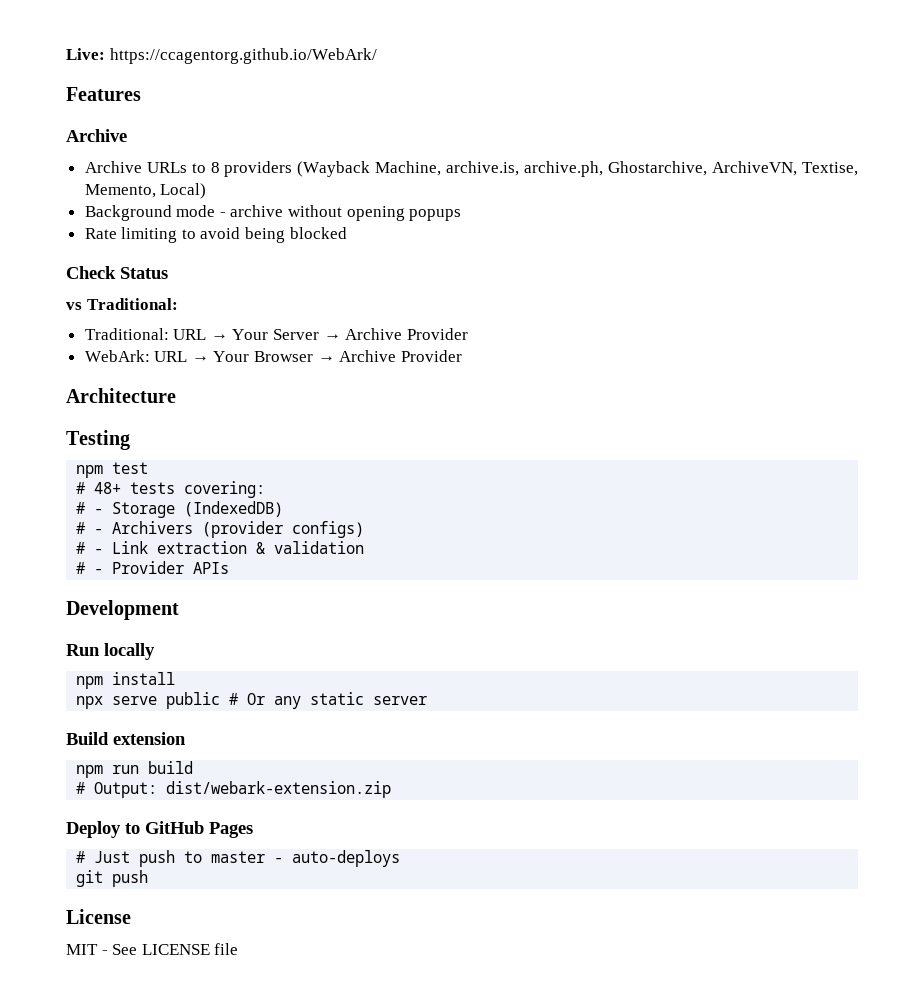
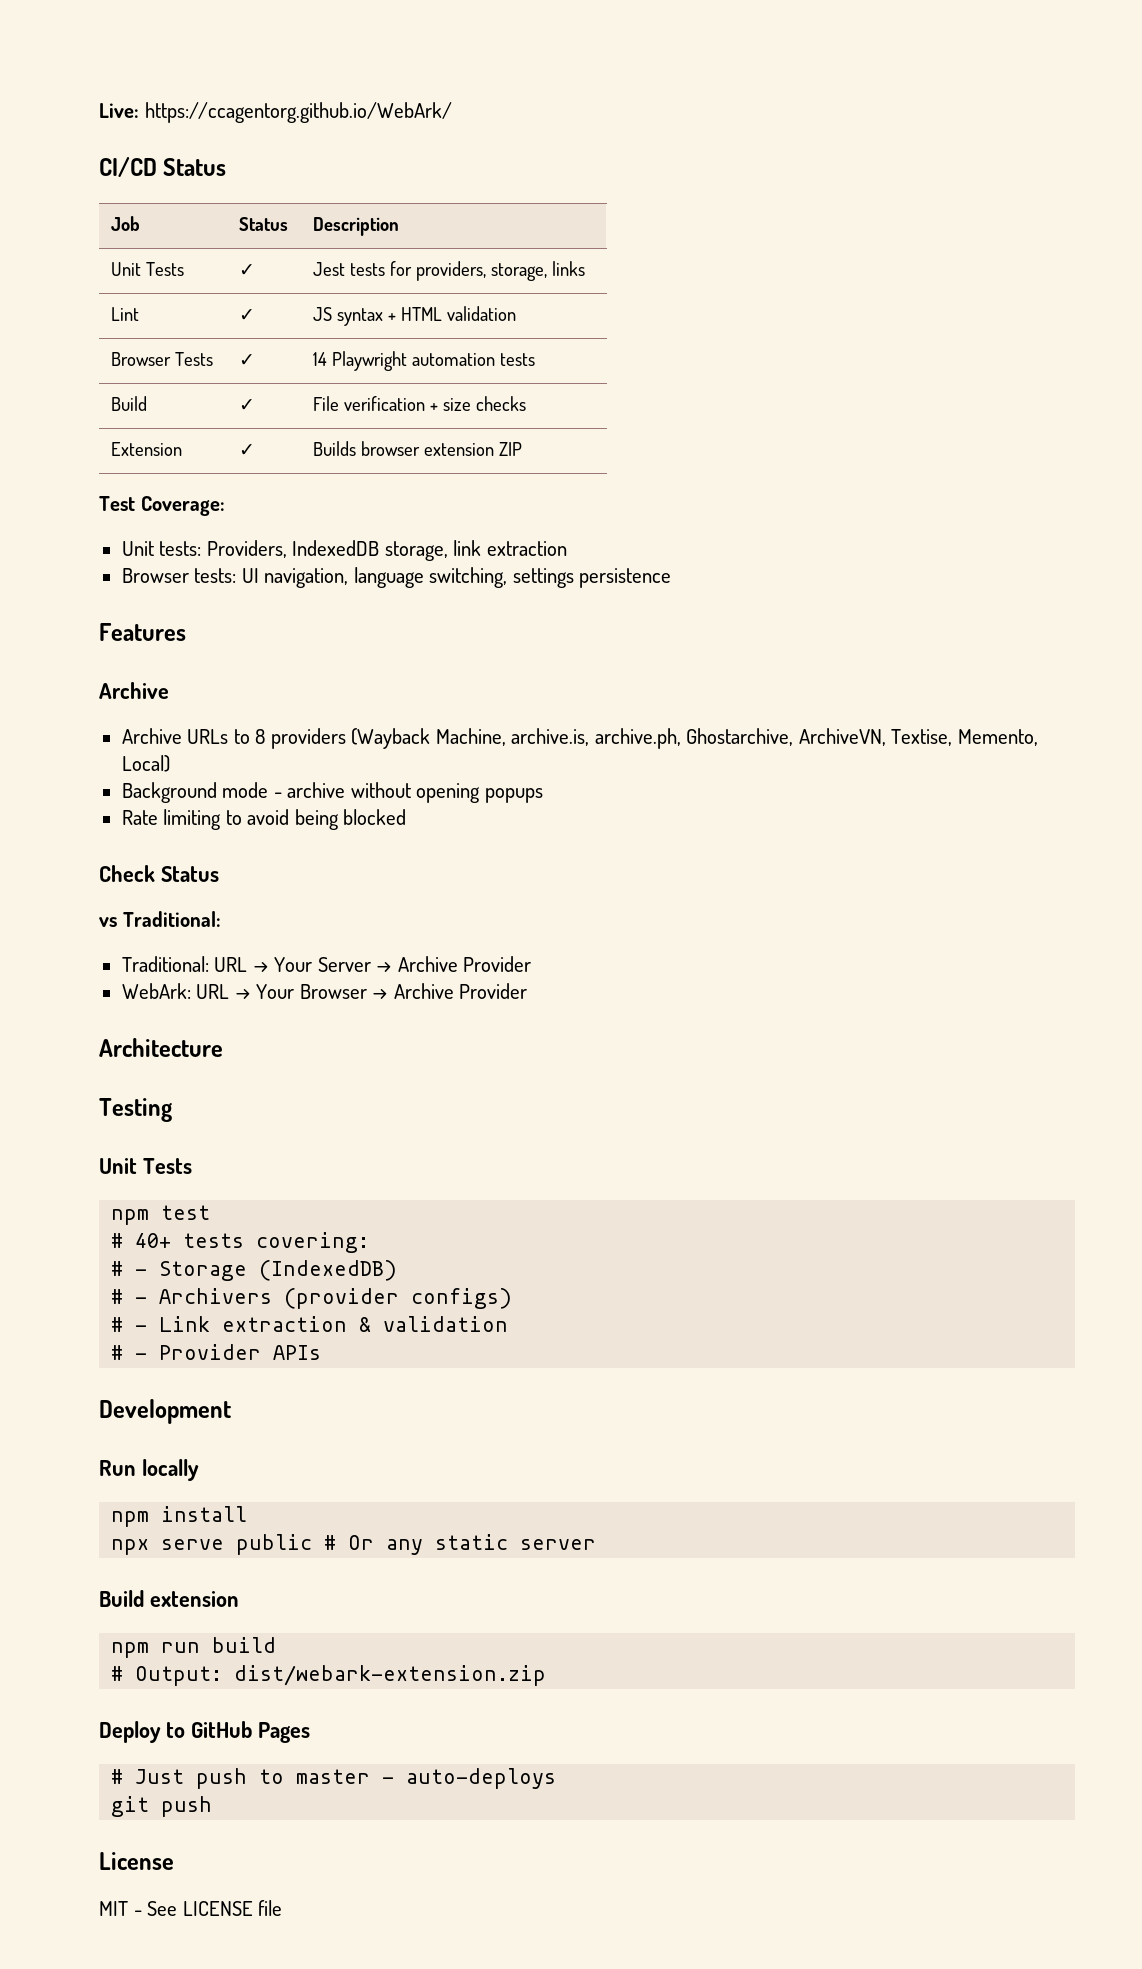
+ CI/CD Status
+ Job | Status | Description
+ Unit Tests | ✓ | Jest tests for providers, storage, links
+ Lint | ✓ | JS syntax + HTML validation
+ Browser Tests | ✓ | 14 Playwright automation tests
+ Build | ✓ | File verification + size checks
+ Extension | ✓ | Builds browser extension ZIP
+ Test Coverage:
+ Unit tests: Providers, IndexedDB storage, link extraction
+ Browser tests: UI navigation, language switching, settings persistence
  Testing
+ Unit Tests
- # 48+ tests covering:
+ # 40+ tests covering:

